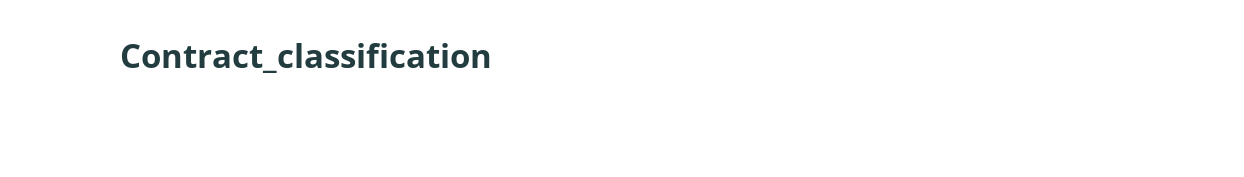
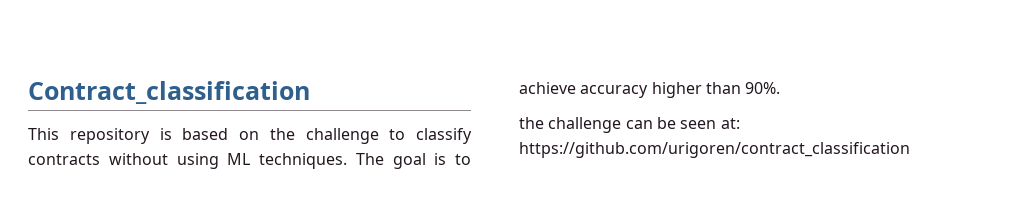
+ This repository is based on the challenge to classify contracts without using ML techniques. The goal is to achieve accuracy higher than 90%.
+ the challenge can be seen at: https://github.com/urigoren/contract_classification

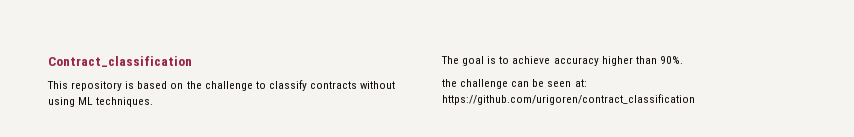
- This repository is based on the challenge to classify contracts without using ML techniques. The goal is to achieve accuracy higher than 90%.
+ This repository is based on the challenge to classify contracts without using ML techniques.
+ The goal is to achieve accuracy higher than 90%.

